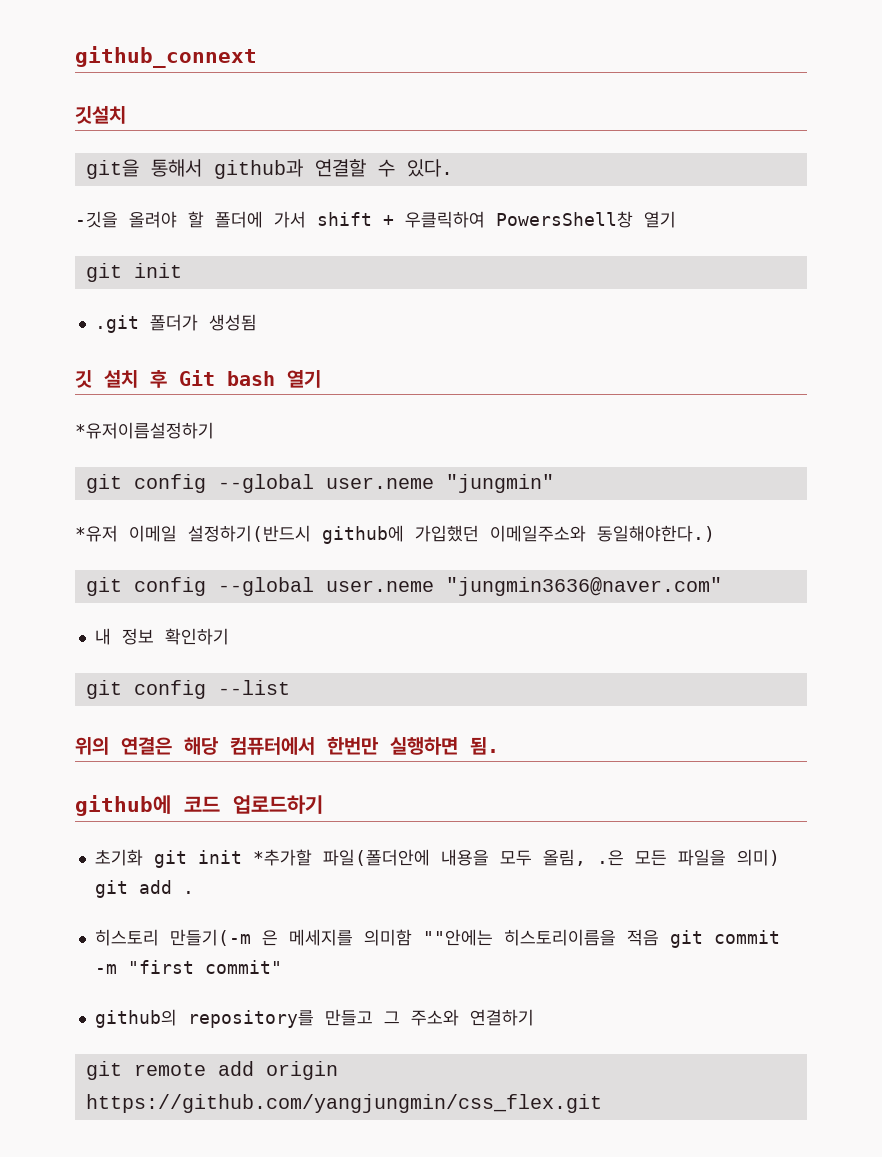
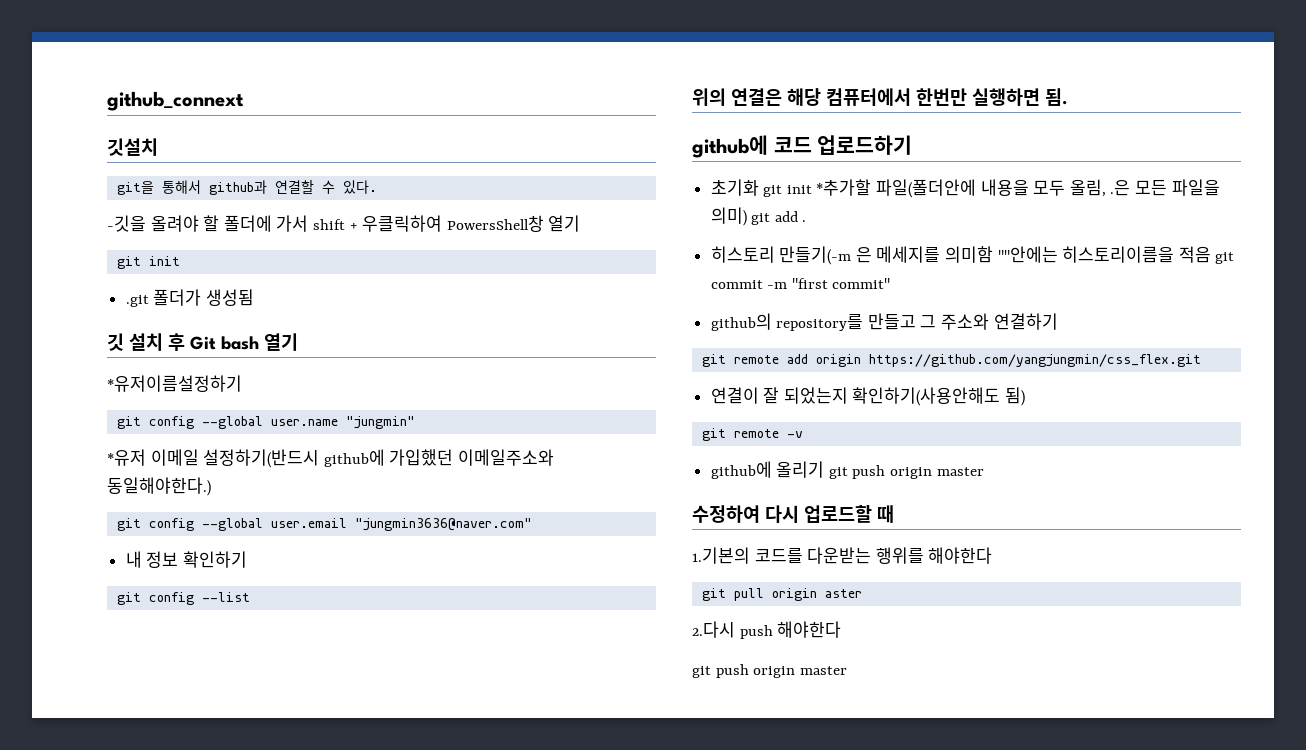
- git config --global user.neme "jungmin"
+ git config --global user.name "jungmin"
- git config --global user.neme "jungmin3636@naver.com"
+ git config --global user.email "jungmin3636@naver.com"
+ 연결이 잘 되었는지 확인하기(사용안해도 됨)
+ git remote -v
+ github에 올리기 git push origin master
+ 수정하여 다시 업로드할 때
+ 1.기본의 코드를 다운받는 행위를 해야한다
+ git pull origin aster
+ 2.다시 push 해야한다
+ git push origin master

